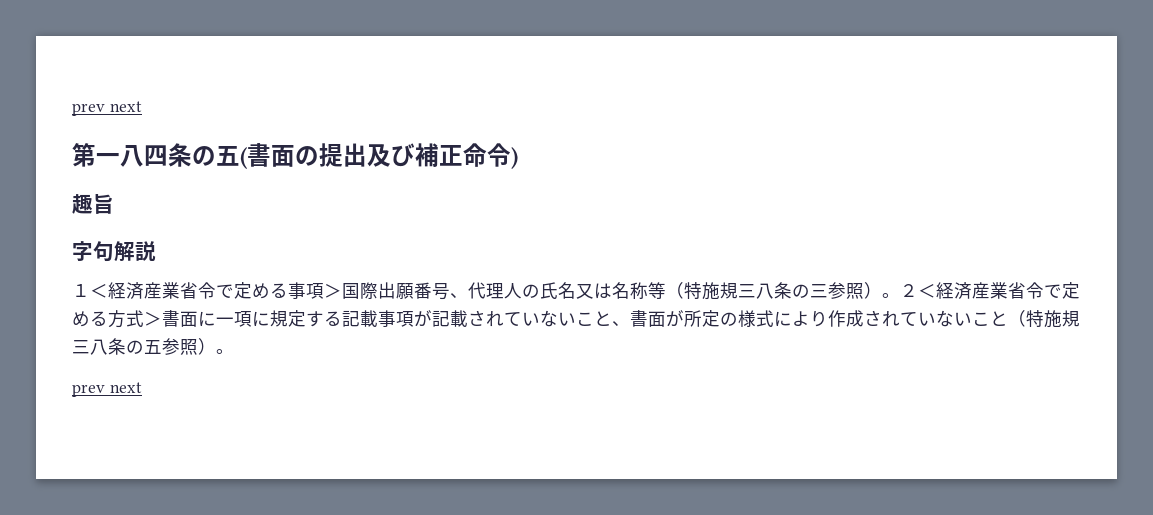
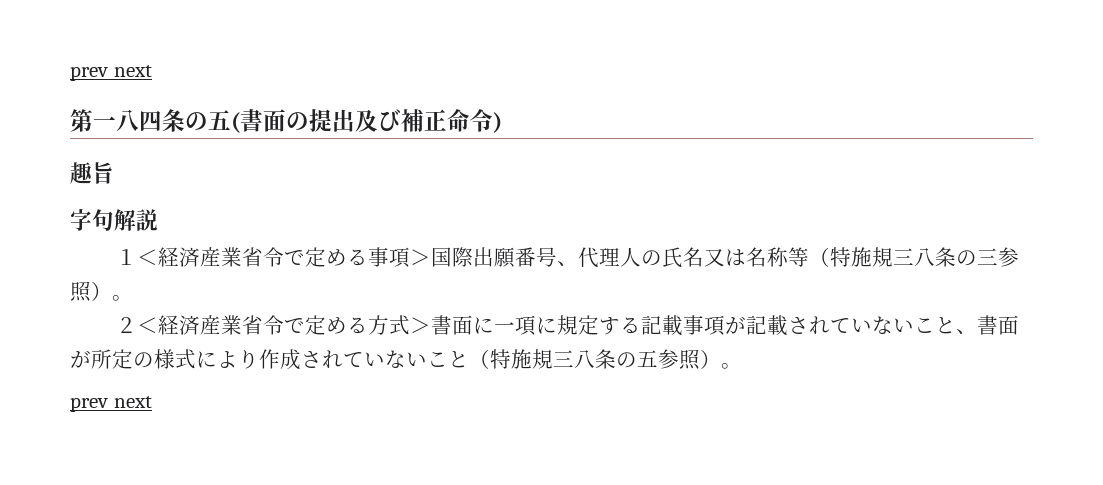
- １＜経済産業省令で定める事項＞国際出願番号、代理人の氏名又は名称等（特施規三八条の三参照）。２＜経済産業省令で定める方式＞書面に一項に規定する記載事項が記載されていないこと、書面が所定の様式により作成されていないこと（特施規三八条の五参照）。
+ １＜経済産業省令で定める事項＞国際出願番号、代理人の氏名又は名称等（特施規三八条の三参照）。
+ ２＜経済産業省令で定める方式＞書面に一項に規定する記載事項が記載されていないこと、書面が所定の様式により作成されていないこと（特施規三八条の五参照）。

